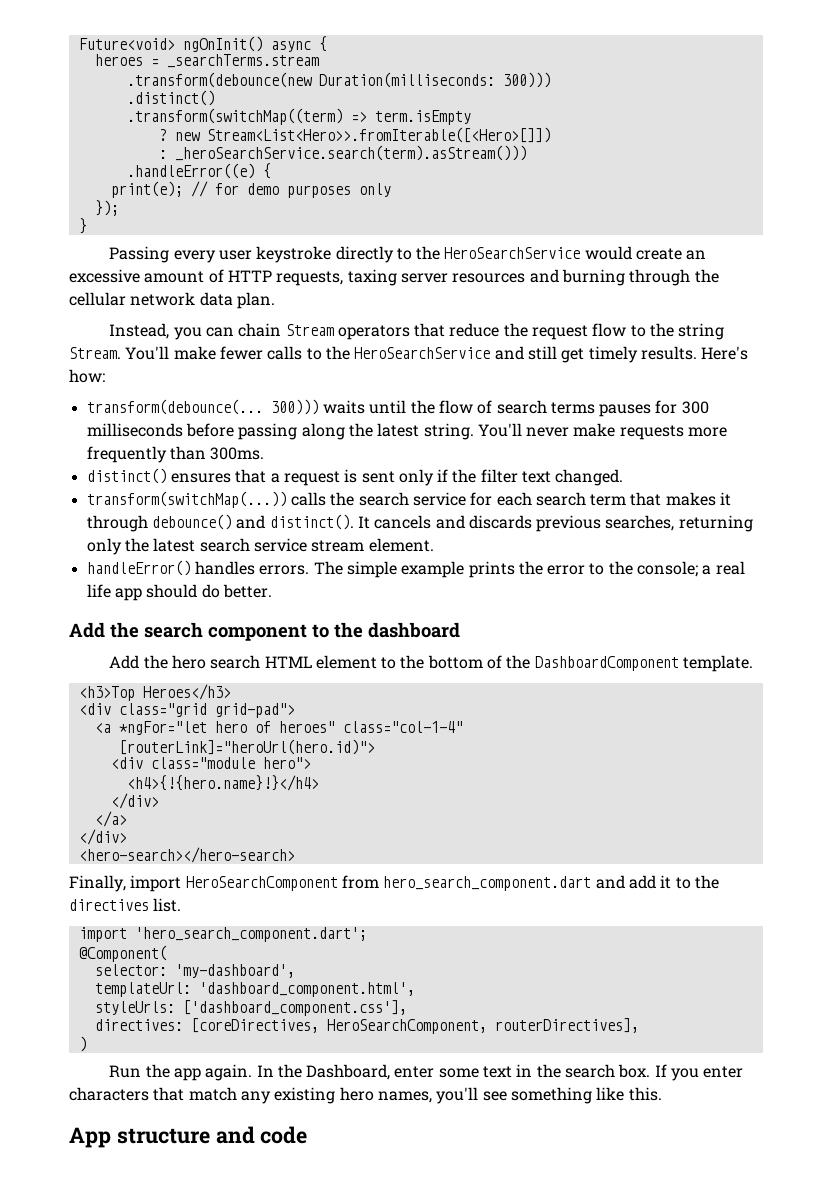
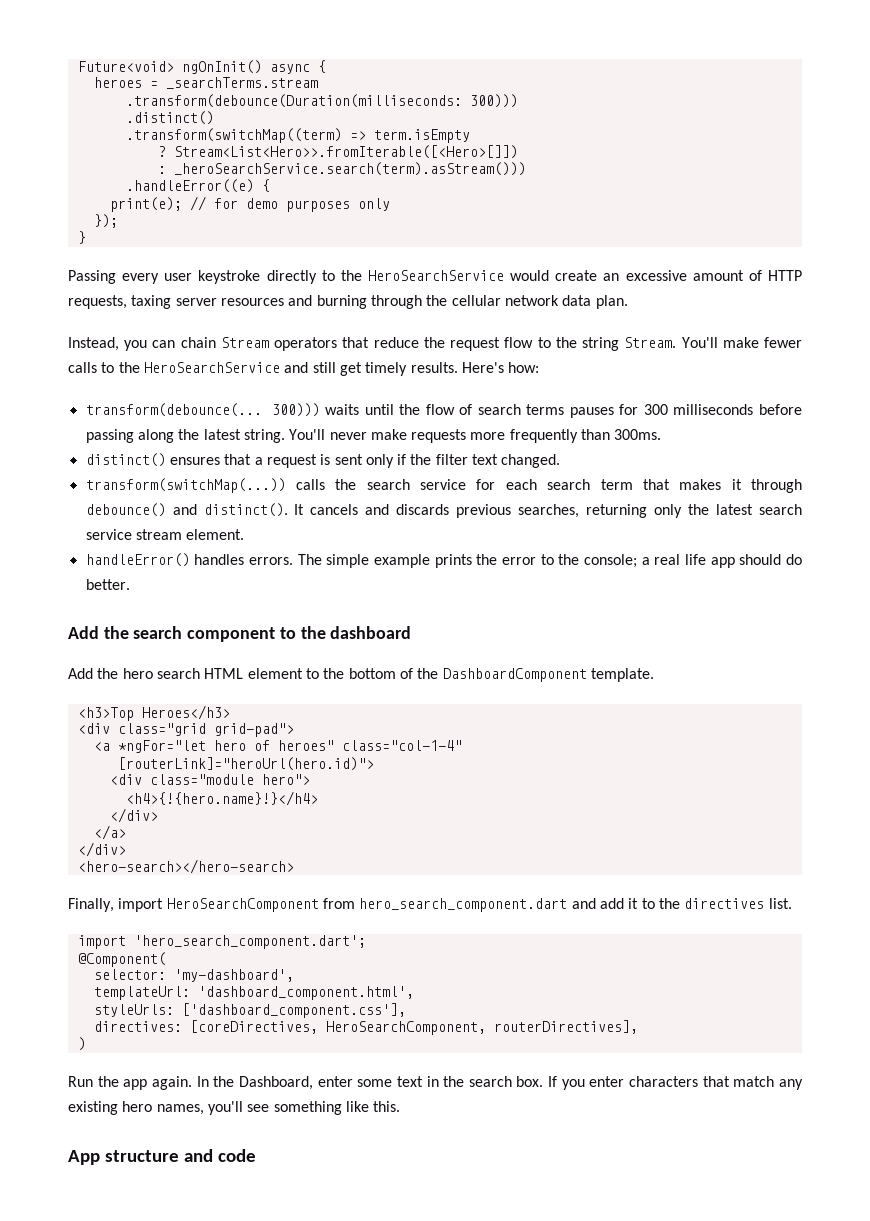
- .transform(debounce(new Duration(milliseconds: 300)))
+ .transform(debounce(Duration(milliseconds: 300)))
- ? new Stream<List<Hero>>.fromIterable([<Hero>[]])
+ ? Stream<List<Hero>>.fromIterable([<Hero>[]])

